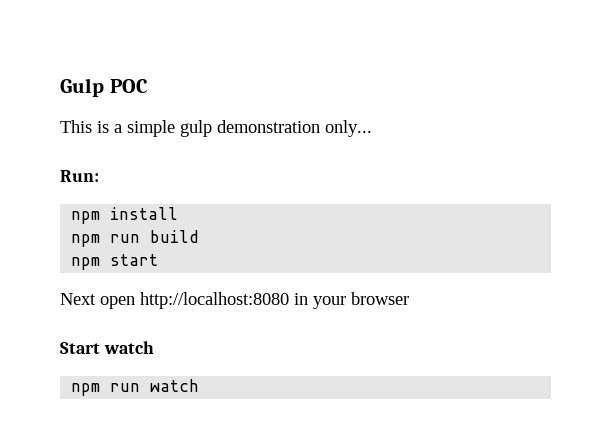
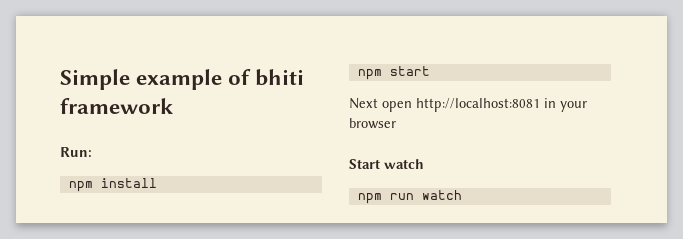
- Gulp POC
- This is a simple gulp demonstration only...
+ Simple example of bhiti framework
- npm run build
- Next open http://localhost:8080 in your browser
+ Next open http://localhost:8081 in your browser

